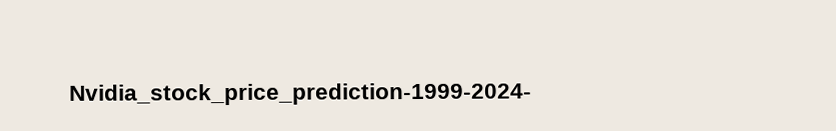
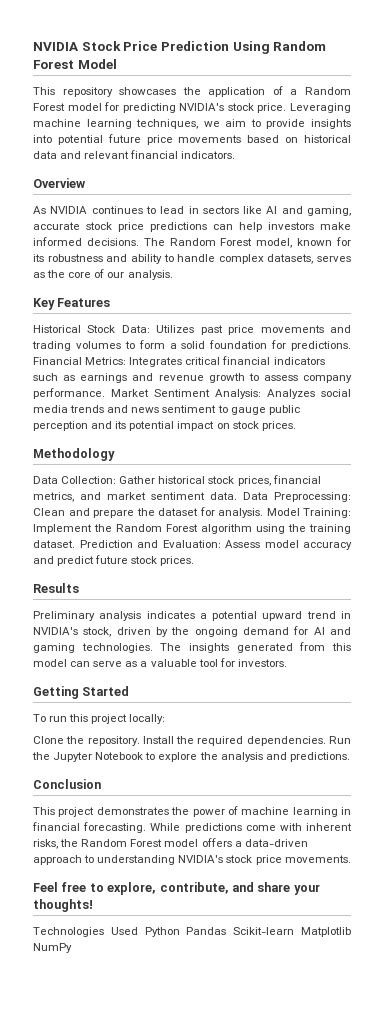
- Nvidia_stock_price_prediction-1999-2024-
+ NVIDIA Stock Price Prediction Using Random Forest Model
+ This repository showcases the application of a Random Forest model for predicting NVIDIA's stock price. Leveraging machine learning techniques, we aim to provide insights into potential future price movements based on historical data and relevant financial indicators.
+ Overview
+ As NVIDIA continues to lead in sectors like AI and gaming, accurate stock price predictions can help investors make informed decisions. The Random Forest model, known for its robustness and ability to handle complex datasets, serves as the core of our analysis.
+ Key Features
+ Historical Stock Data: Utilizes past price movements and trading volumes to form a solid foundation for predictions. Financial Metrics: Integrates critical financial indicators such as earnings and revenue growth to assess company performance. Market Sentiment Analysis: Analyzes social media trends and news sentiment to gauge public perception and its potential impact on stock prices.
+ Methodology
+ Data Collection: Gather historical stock prices, financial metrics, and market sentiment data. Data Preprocessing: Clean and prepare the dataset for analysis. Model Training: Implement the Random Forest algorithm using the training dataset. Prediction and Evaluation: Assess model accuracy and predict future stock prices.
+ Results
+ Preliminary analysis indicates a potential upward trend in NVIDIA's stock, driven by the ongoing demand for AI and gaming technologies. The insights generated from this model can serve as a valuable tool for investors.
+ Getting Started
+ To run this project locally:
+ Clone the repository. Install the required dependencies. Run the Jupyter Notebook to explore the analysis and predictions.
+ Conclusion
+ This project demonstrates the power of machine learning in financial forecasting. While predictions come with inherent risks, the Random Forest model offers a data-driven approach to understanding NVIDIA's stock price movements.
+ Feel free to explore, contribute, and share your thoughts!
+ Technologies Used Python Pandas Scikit-learn Matplotlib NumPy

